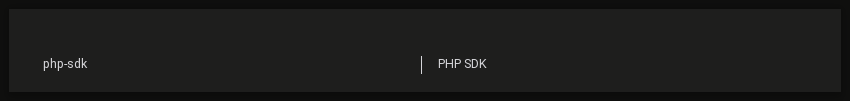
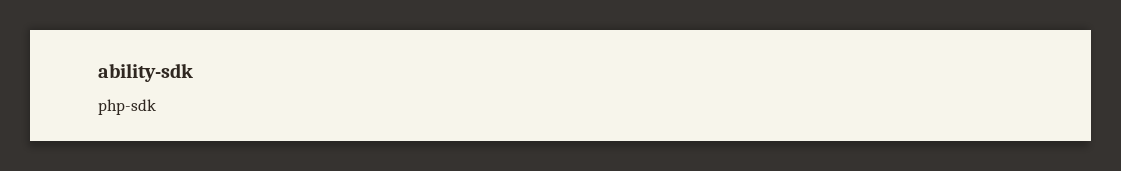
+ ability-sdk
- PHP SDK

